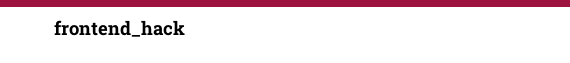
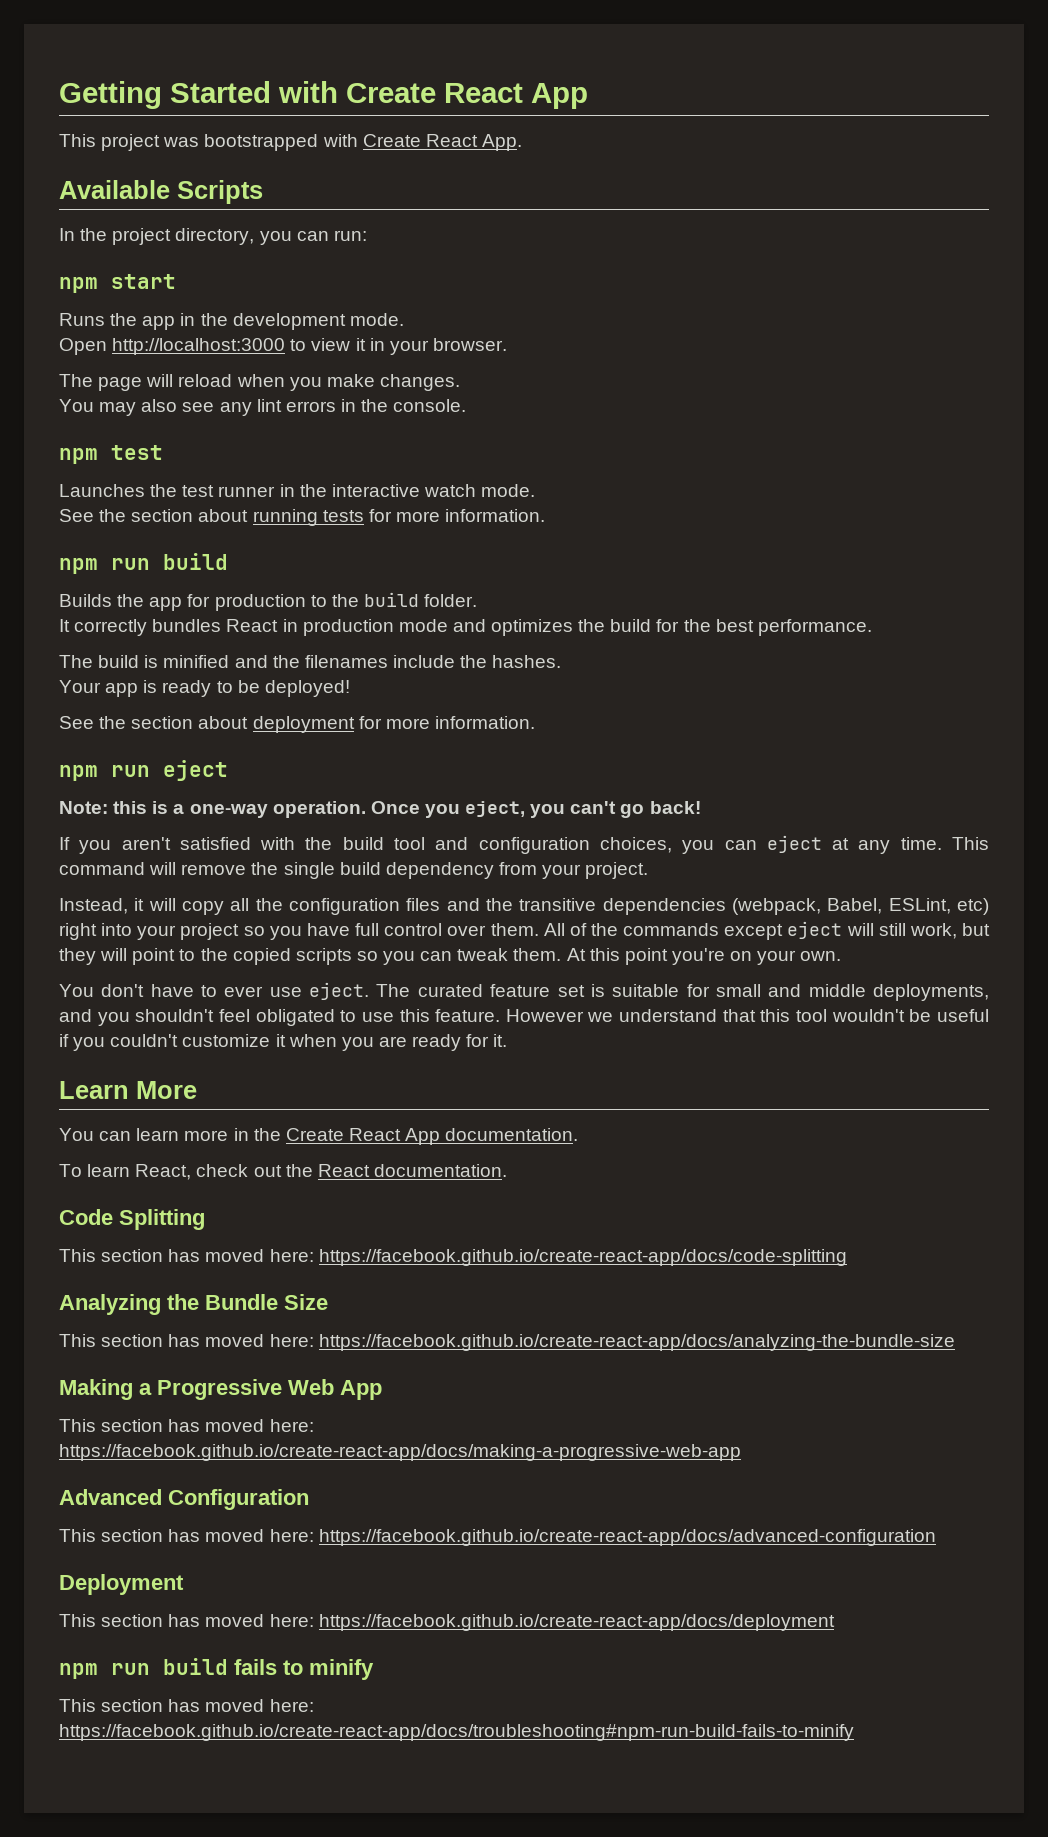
- frontend_hack
+ Getting Started with Create React App
+ This project was bootstrapped with Create React App.
+ Available Scripts
+ In the project directory, you can run:
+ npm start
+ Runs the app in the development mode.
+ Open http://localhost:3000 to view it in your browser.
+ The page will reload when you make changes.
+ You may also see any lint errors in the console.
+ npm test
+ Launches the test runner in the interactive watch mode.
+ See the section about running tests for more information.
+ npm run build
+ Builds the app for production to the build folder.
+ It correctly bundles React in production mode and optimizes the build for the best performance.
+ The build is minified and the filenames include the hashes.
+ Your app is ready to be deployed!
+ See the section about deployment for more information.
+ npm run eject
+ Note: this is a one-way operation. Once you eject, you can't go back!
+ If you aren't satisfied with the build tool and configuration choices, you can eject at any time. This command will remove the single build dependency from your project.
+ Instead, it will copy all the configuration files and the transitive dependencies (webpack, Babel, ESLint, etc) right into your project so you have full control over them. All of the commands except eject will still work, but they will point to the copied scripts so you can tweak them. At this point you're on your own.
+ You don't have to ever use eject. The curated feature set is suitable for small and middle deployments, and you shouldn't feel obligated to use this feature. However we understand that this tool wouldn't be useful if you couldn't customize it when you are ready for it.
+ Learn More
+ You can learn more in the Create React App documentation.
+ To learn React, check out the React documentation.
+ Code Splitting
+ This section has moved here: https://facebook.github.io/create-react-app/docs/code-splitting
+ Analyzing the Bundle Size
+ This section has moved here: https://facebook.github.io/create-react-app/docs/analyzing-the-bundle-size
+ Making a Progressive Web App
+ This section has moved here: https://facebook.github.io/create-react-app/docs/making-a-progressive-web-app
+ Advanced Configuration
+ This section has moved here: https://facebook.github.io/create-react-app/docs/advanced-configuration
+ Deployment
+ This section has moved here: https://facebook.github.io/create-react-app/docs/deployment
+ npm run build fails to minify
+ This section has moved here: https://facebook.github.io/create-react-app/docs/troubleshooting#npm-run-build-fails-to-minify

